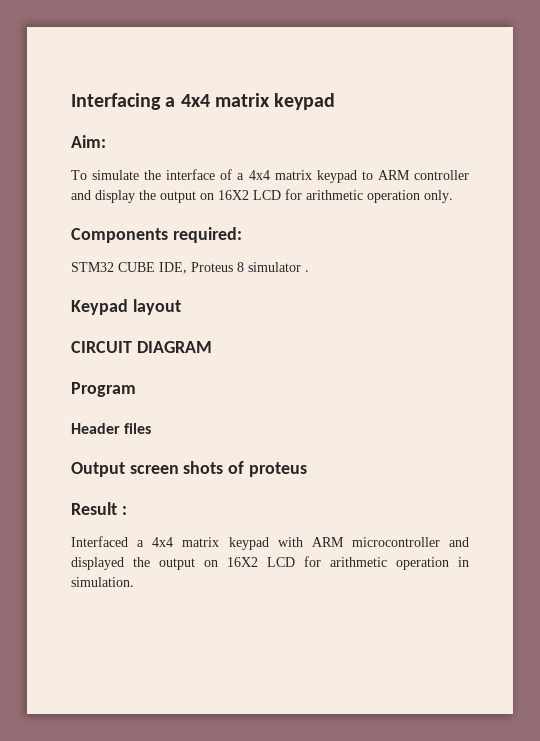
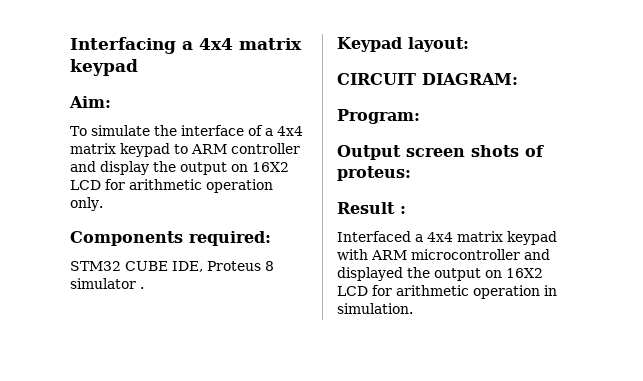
- Keypad layout
+ Keypad layout:
- CIRCUIT DIAGRAM
- Program
- Header files
+ CIRCUIT DIAGRAM:
+ Program:
- Output screen shots of proteus
+ Output screen shots of proteus:

